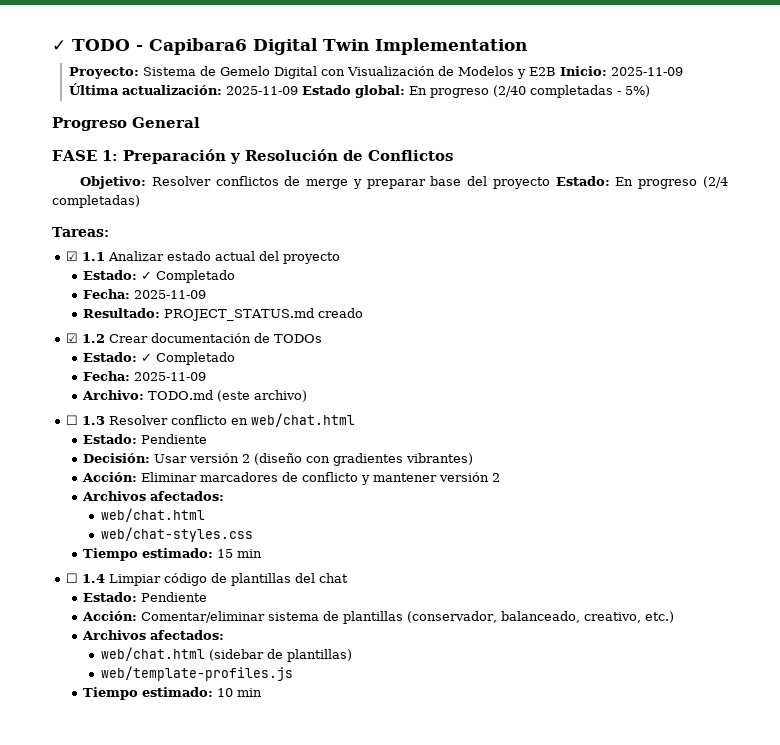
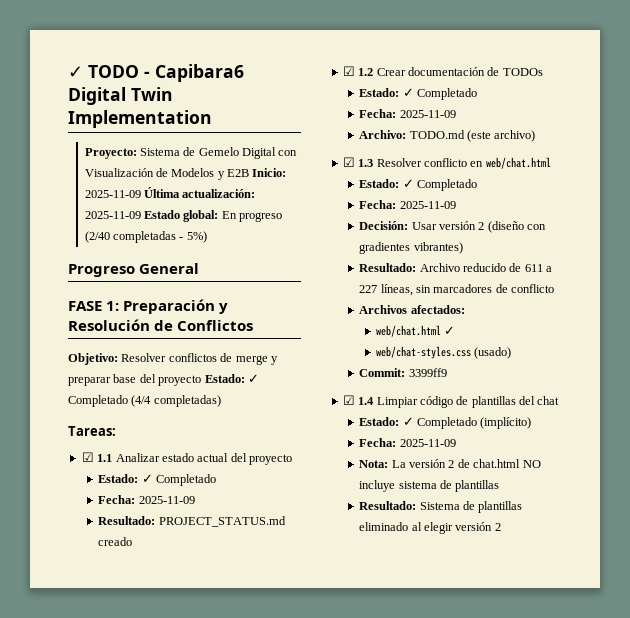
- Objetivo: Resolver conflictos de merge y preparar base del proyecto Estado: En progreso (2/4 completadas)
+ Objetivo: Resolver conflictos de merge y preparar base del proyecto Estado: ✓ Completado (4/4 completadas)
- ☐ 1.3 Resolver conflicto en web/chat.html
- Estado: Pendiente
+ ☑ 1.3 Resolver conflicto en web/chat.html
+ Estado: ✓ Completado
+ Fecha: 2025-11-09
- Acción: Eliminar marcadores de conflicto y mantener versión 2
+ Resultado: Archivo reducido de 611 a 227 líneas, sin marcadores de conflicto
  Archivos afectados:
- web/chat.html
+ web/chat.html ✓
- web/chat-styles.css
- Tiempo estimado: 15 min
- ☐ 1.4 Limpiar código de plantillas del chat
- Estado: Pendiente
- Acción: Comentar/eliminar sistema de plantillas (conservador, balanceado, creativo, etc.)
- Archivos afectados:
- web/chat.html (sidebar de plantillas)
- web/template-profiles.js
- Tiempo estimado: 10 min
+ web/chat-styles.css (usado)
+ Commit: 3399ff9
+ ☑ 1.4 Limpiar código de plantillas del chat
+ Estado: ✓ Completado (implícito)
+ Fecha: 2025-11-09
+ Nota: La versión 2 de chat.html NO incluye sistema de plantillas
+ Resultado: Sistema de plantillas eliminado al elegir versión 2

